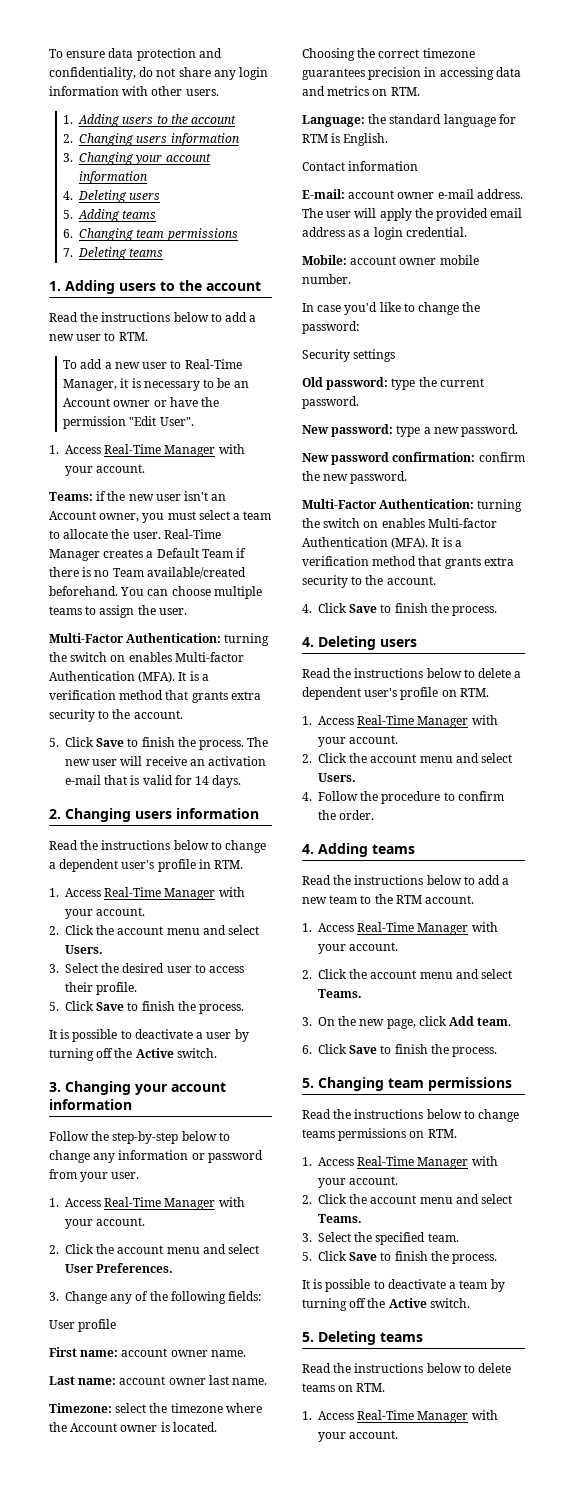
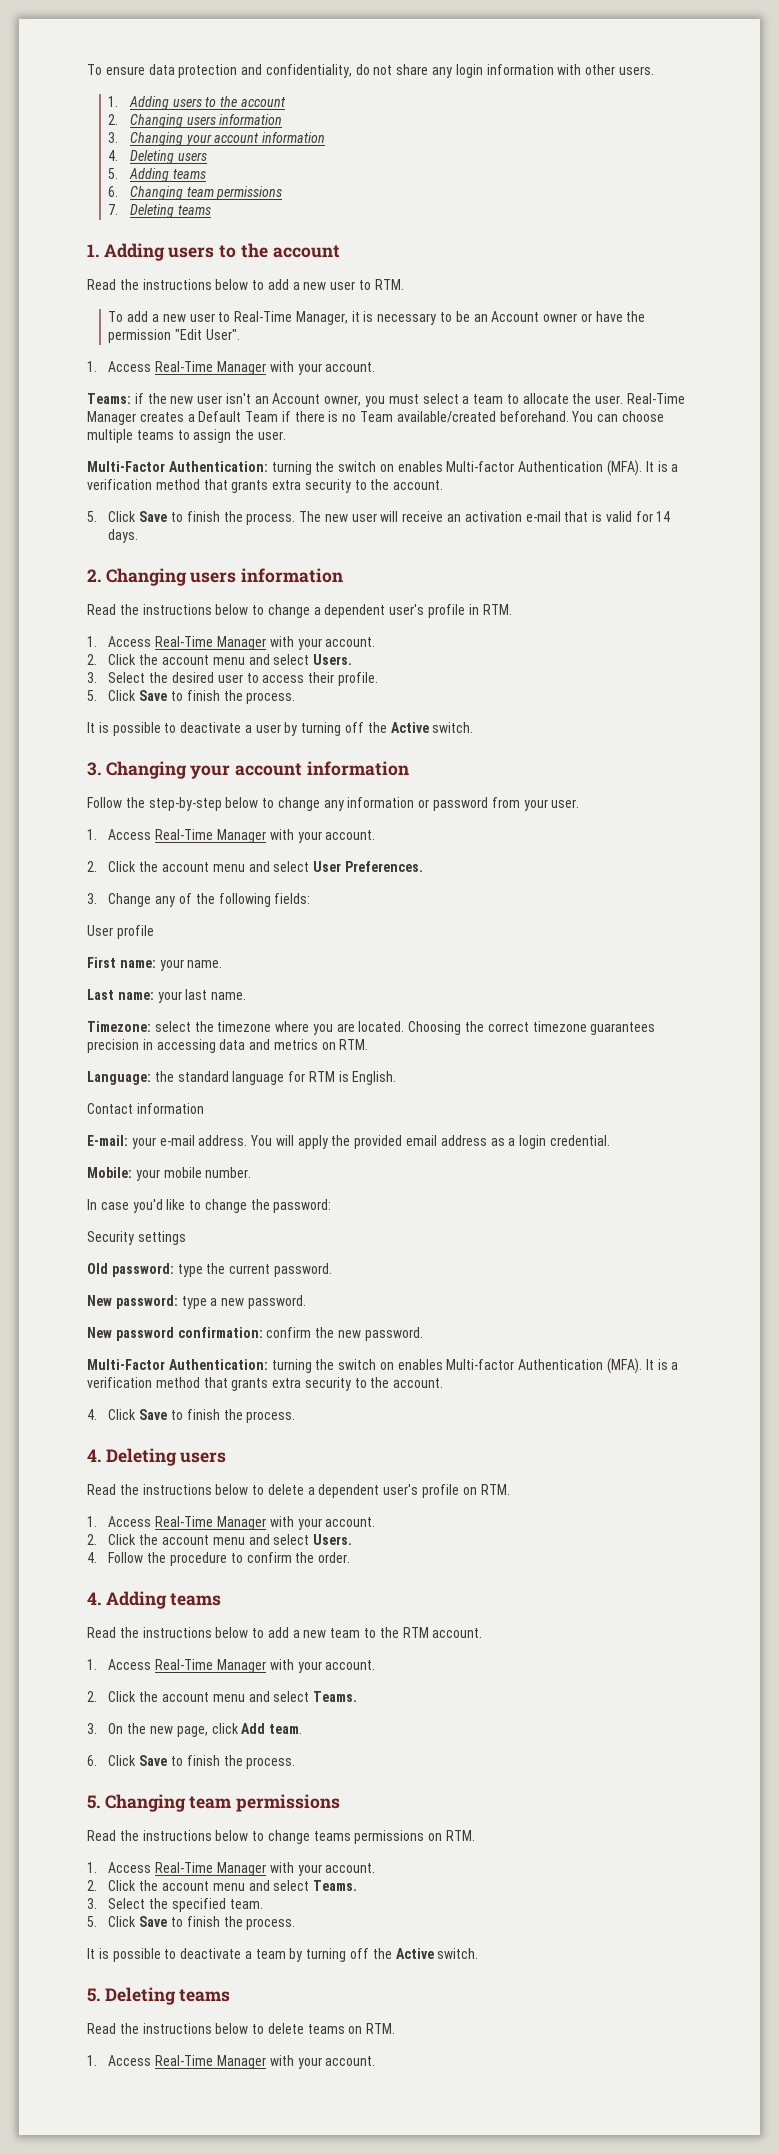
- First name: account owner name.
+ First name: your name.
- Last name: account owner last name.
+ Last name: your last name.
- Timezone: select the timezone where the Account owner is located.
+ Timezone: select the timezone where you are located.
- E-mail: account owner e-mail address. The user will apply the provided email address as a login credential.
+ E-mail: your e-mail address. You will apply the provided email address as a login credential.
- Mobile: account owner mobile number.
+ Mobile: your mobile number.

